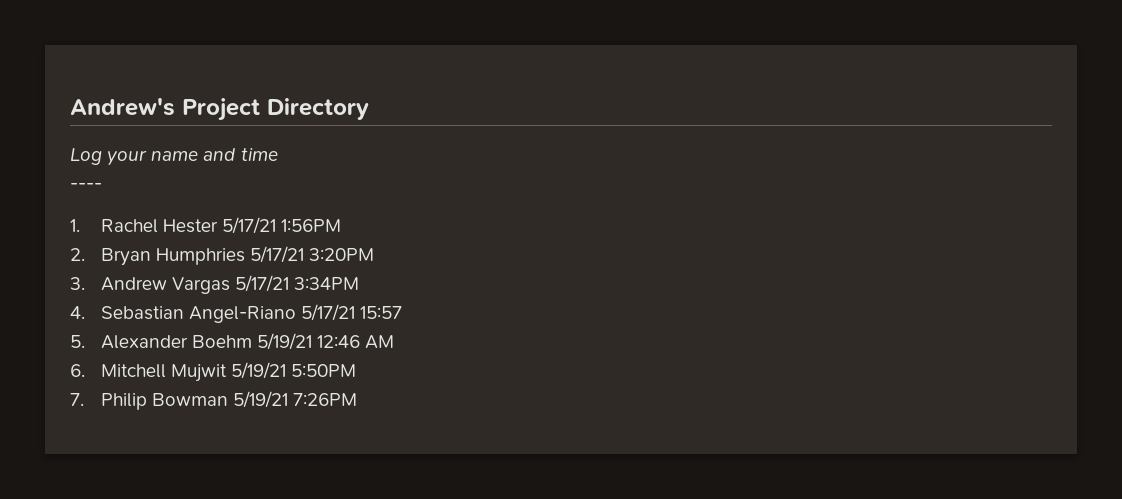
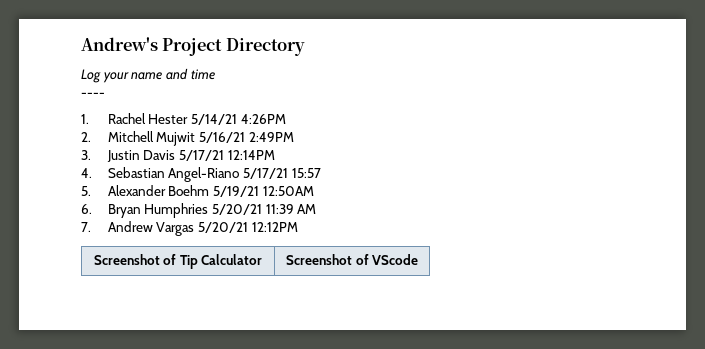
- 1. Rachel Hester 5/17/21 1:56PM
+ 1. Rachel Hester 5/14/21 4:26PM
- 2. Bryan Humphries 5/17/21 3:20PM
- 3. Andrew Vargas 5/17/21 3:34PM
+ 2. Mitchell Mujwit 5/16/21 2:49PM
+ 3. Justin Davis 5/17/21 12:14PM
- 5. Alexander Boehm 5/19/21 12:46 AM
- 6. Mitchell Mujwit 5/19/21 5:50PM
- 7. Philip Bowman 5/19/21 7:26PM
+ 5. Alexander Boehm 5/19/21 12:50AM
+ 6. Bryan Humphries 5/20/21 11:39 AM
+ 7. Andrew Vargas 5/20/21 12:12PM
+ Screenshot of Tip Calculator | Screenshot of VScode

